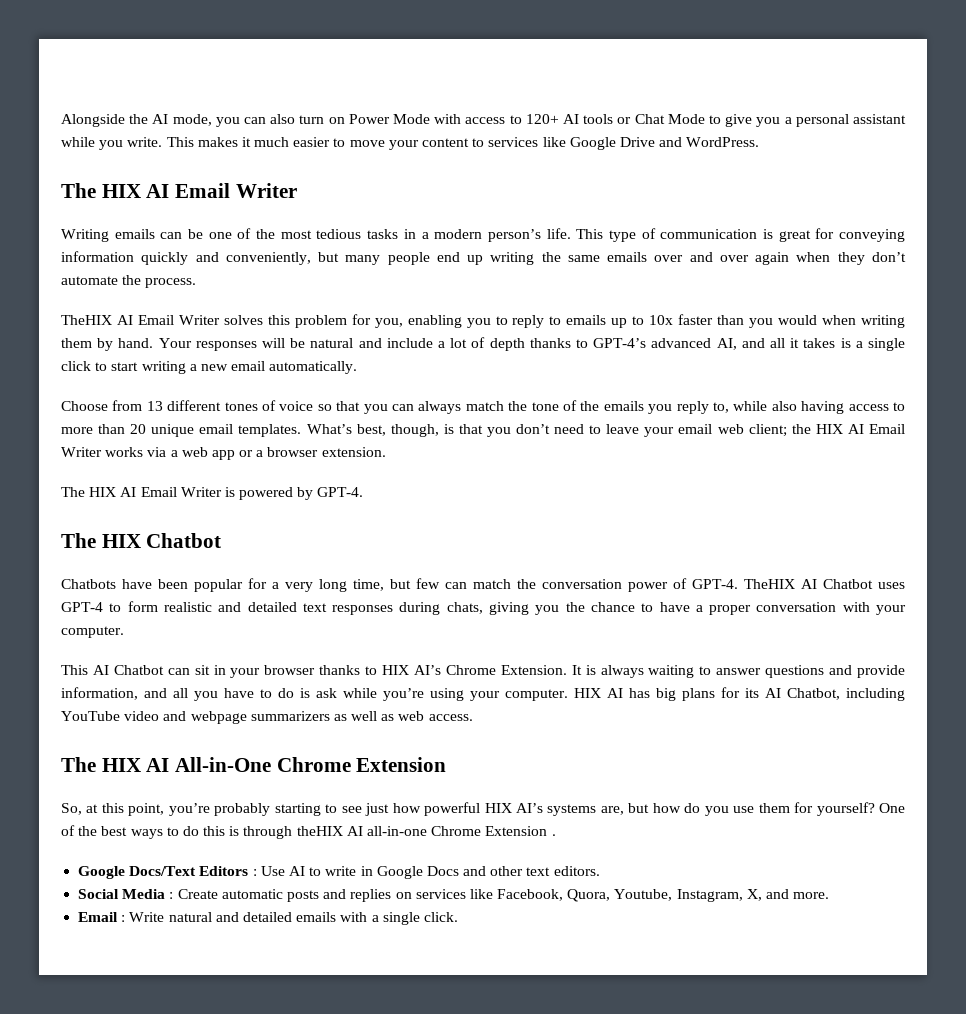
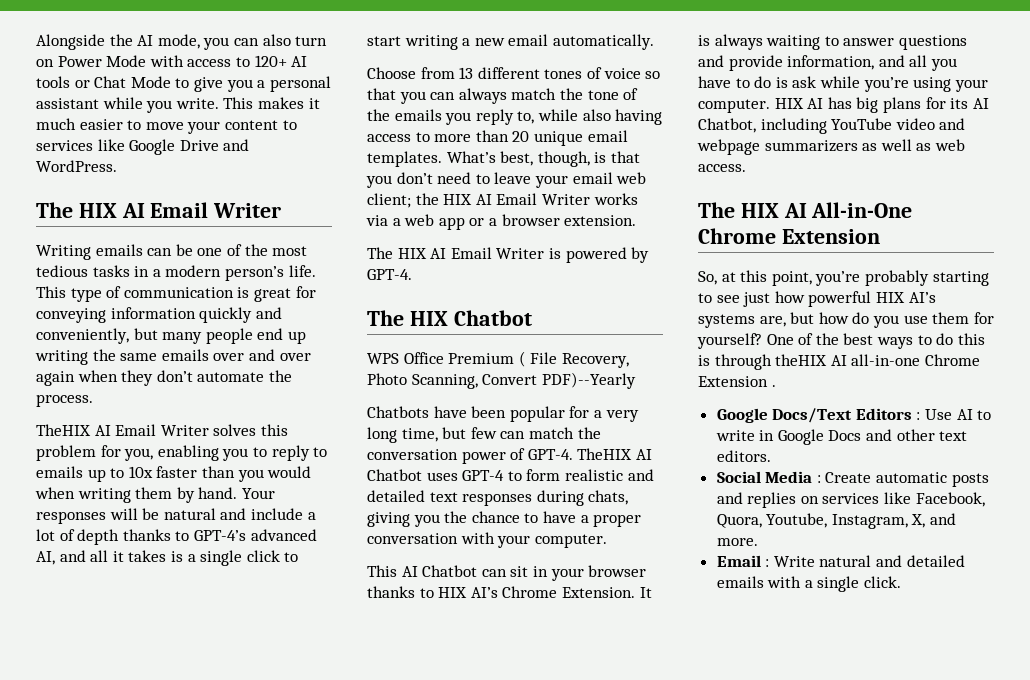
+ WPS Office Premium ( File Recovery, Photo Scanning, Convert PDF)--Yearly

